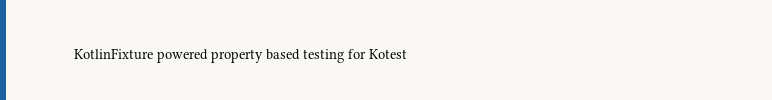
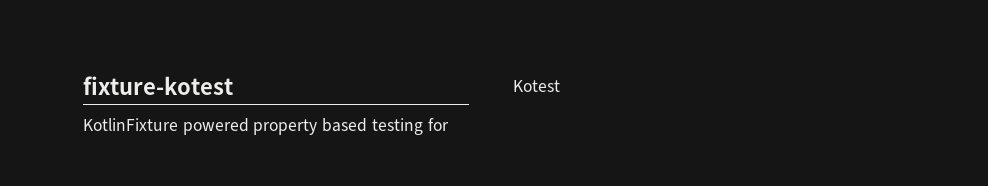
+ fixture-kotest

